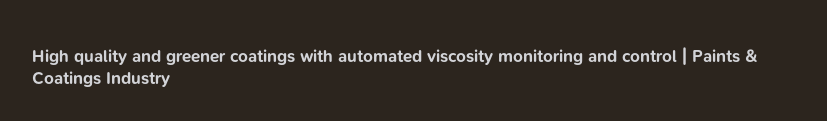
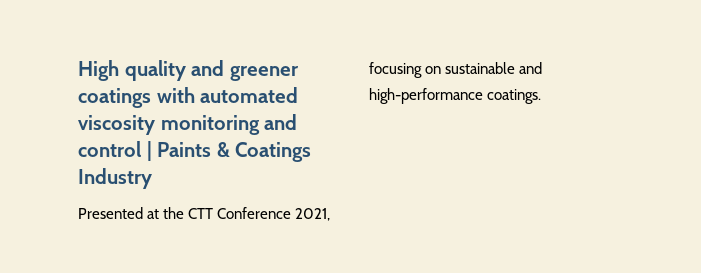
+ Presented at the CTT Conference 2021, focusing on sustainable and high-performance coatings.

